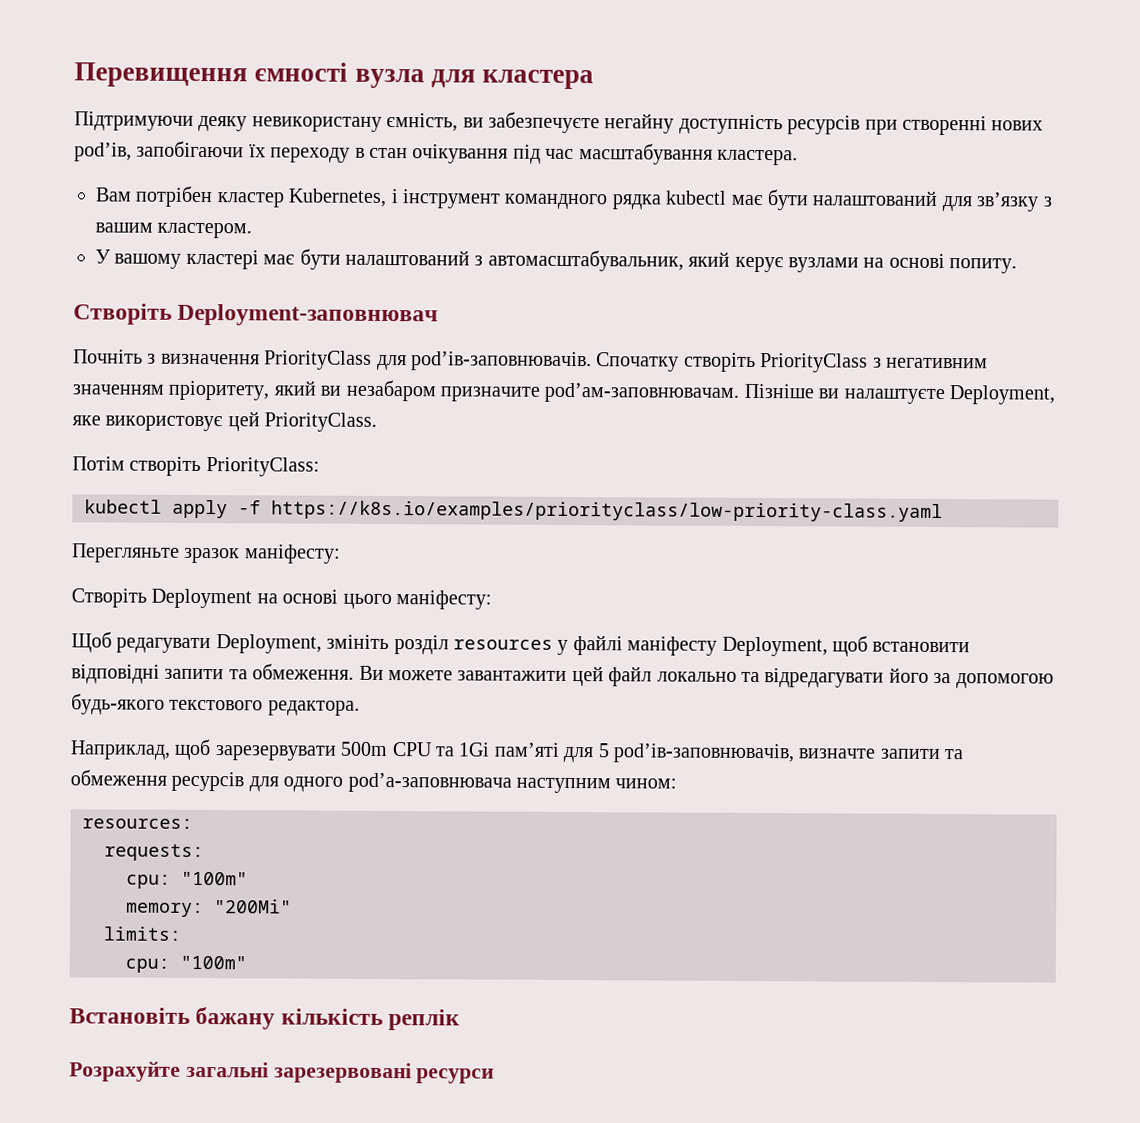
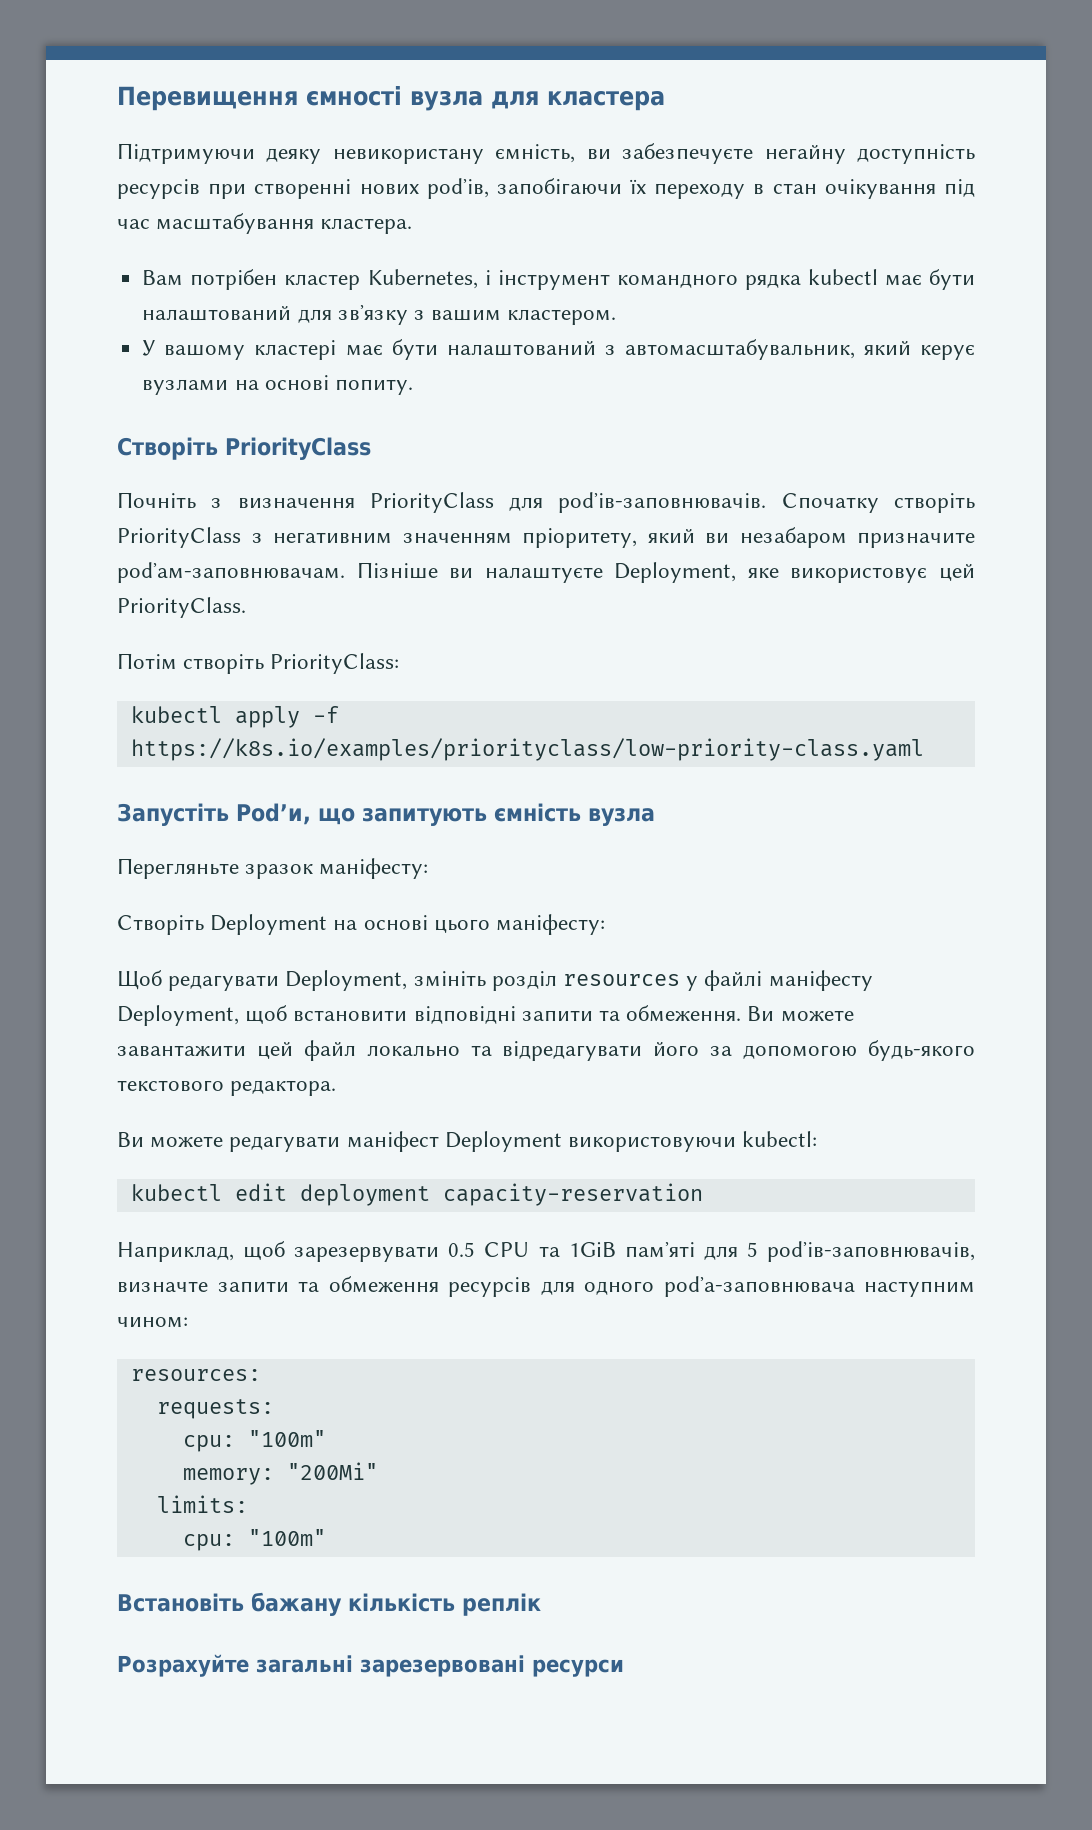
- Створіть Deployment-заповнювач
+ Створіть PriorityClass
+ Запустіть Podʼи, що запитують ємність вузла
+ Ви можете редагувати маніфест Deployment використовуючи kubectl:
+ kubectl edit deployment capacity-reservation
- Наприклад, щоб зарезервувати 500m CPU та 1Gi памʼяті для 5 podʼів-заповнювачів, визначте запити та обмеження ресурсів для одного podʼа-заповнювача наступним чином:
+ Наприклад, щоб зарезервувати 0.5 CPU та 1GiB памʼяті для 5 podʼів-заповнювачів, визначте запити та обмеження ресурсів для одного podʼа-заповнювача наступним чином:

